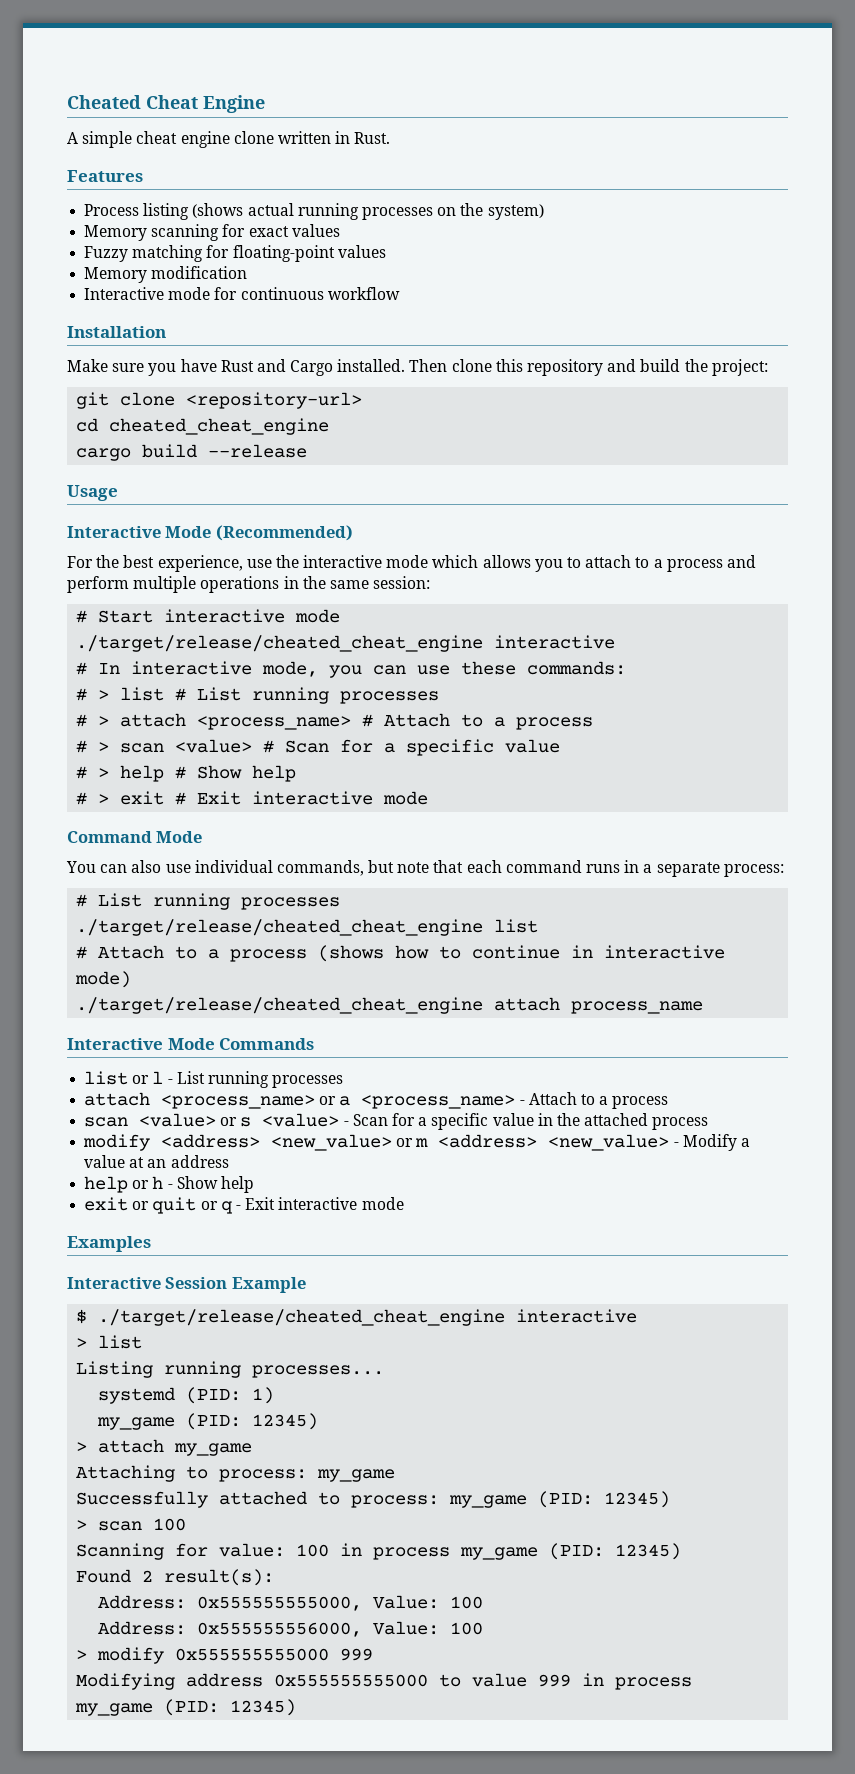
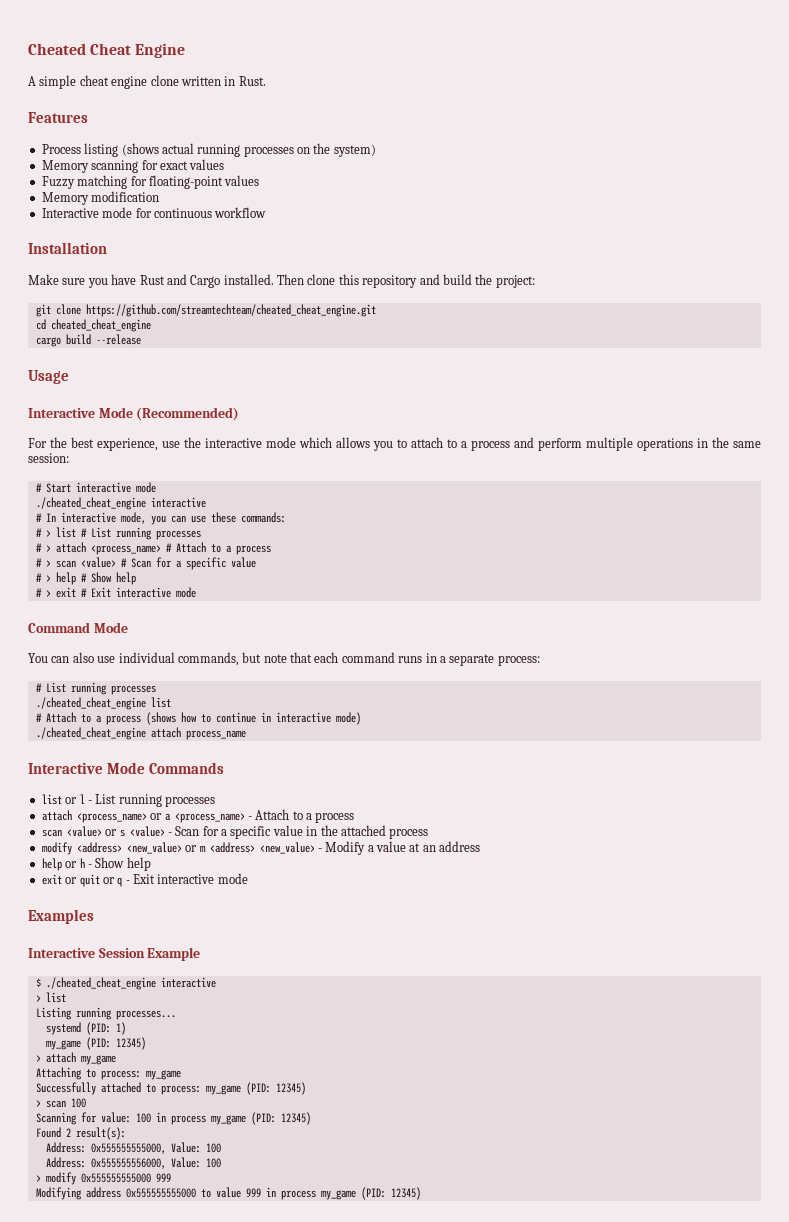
- git clone <repository-url>
+ git clone https://github.com/streamtechteam/cheated_cheat_engine.git
  # Start interactive mode
- ./target/release/cheated_cheat_engine interactive
+ ./cheated_cheat_engine interactive
- ./target/release/cheated_cheat_engine list
+ ./cheated_cheat_engine list
- ./target/release/cheated_cheat_engine attach process_name
+ ./cheated_cheat_engine attach process_name
- $ ./target/release/cheated_cheat_engine interactive
+ $ ./cheated_cheat_engine interactive

